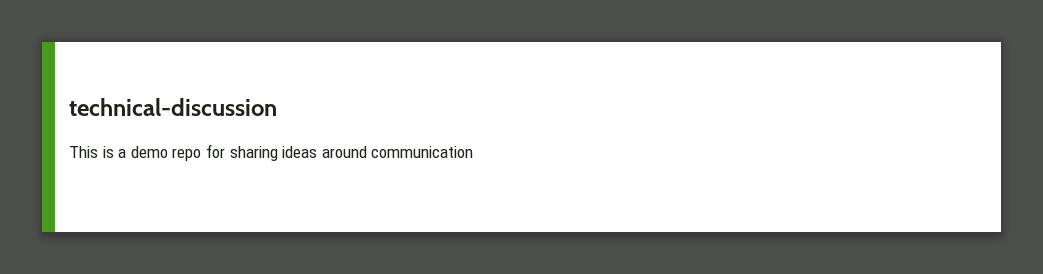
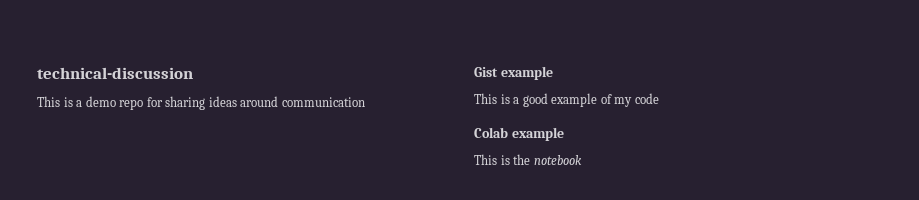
+ Gist example
+ This is a good example of my code
+ Colab example
+ This is the notebook

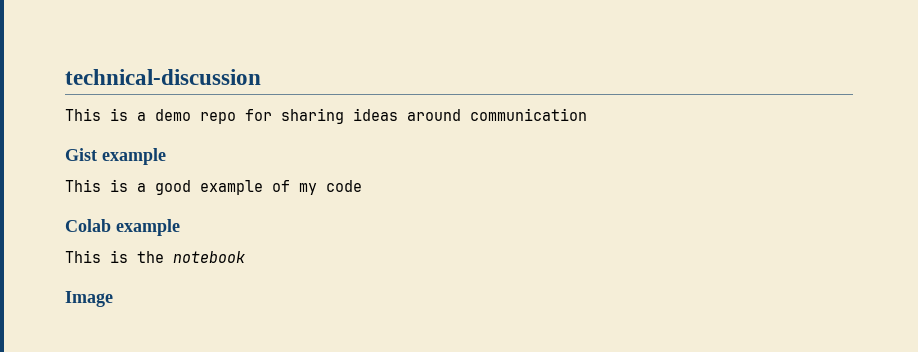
+ Image

